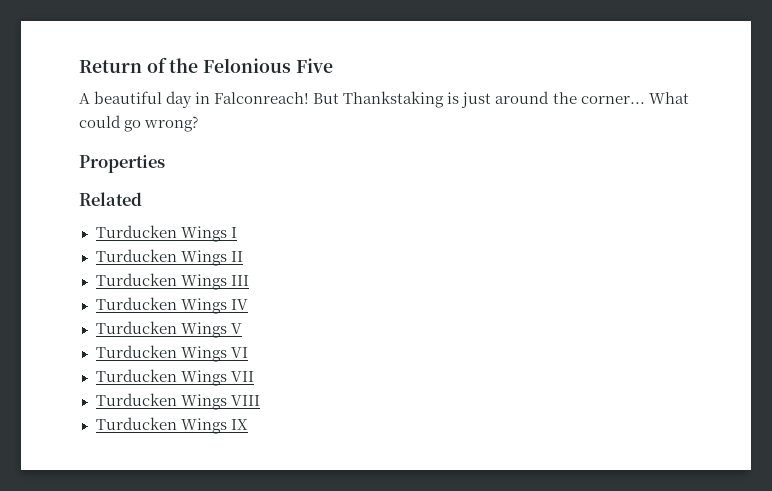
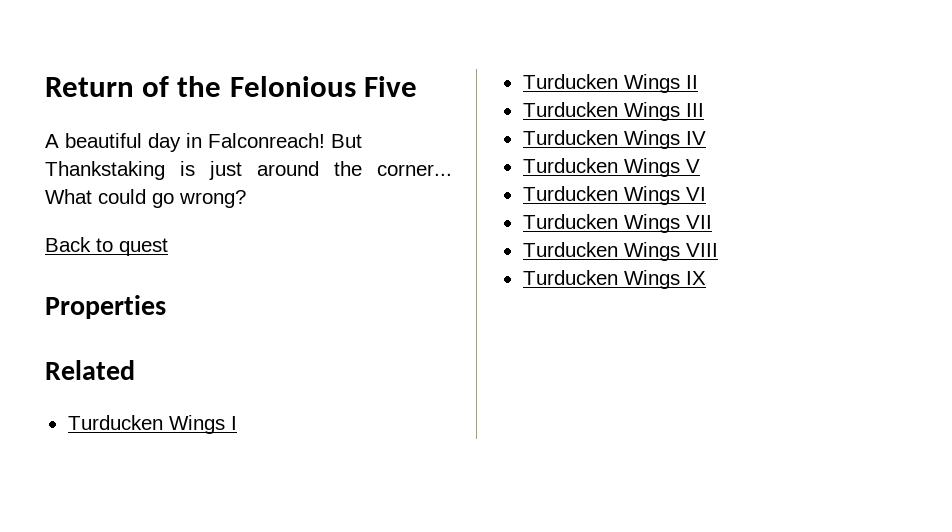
+ Back to quest

